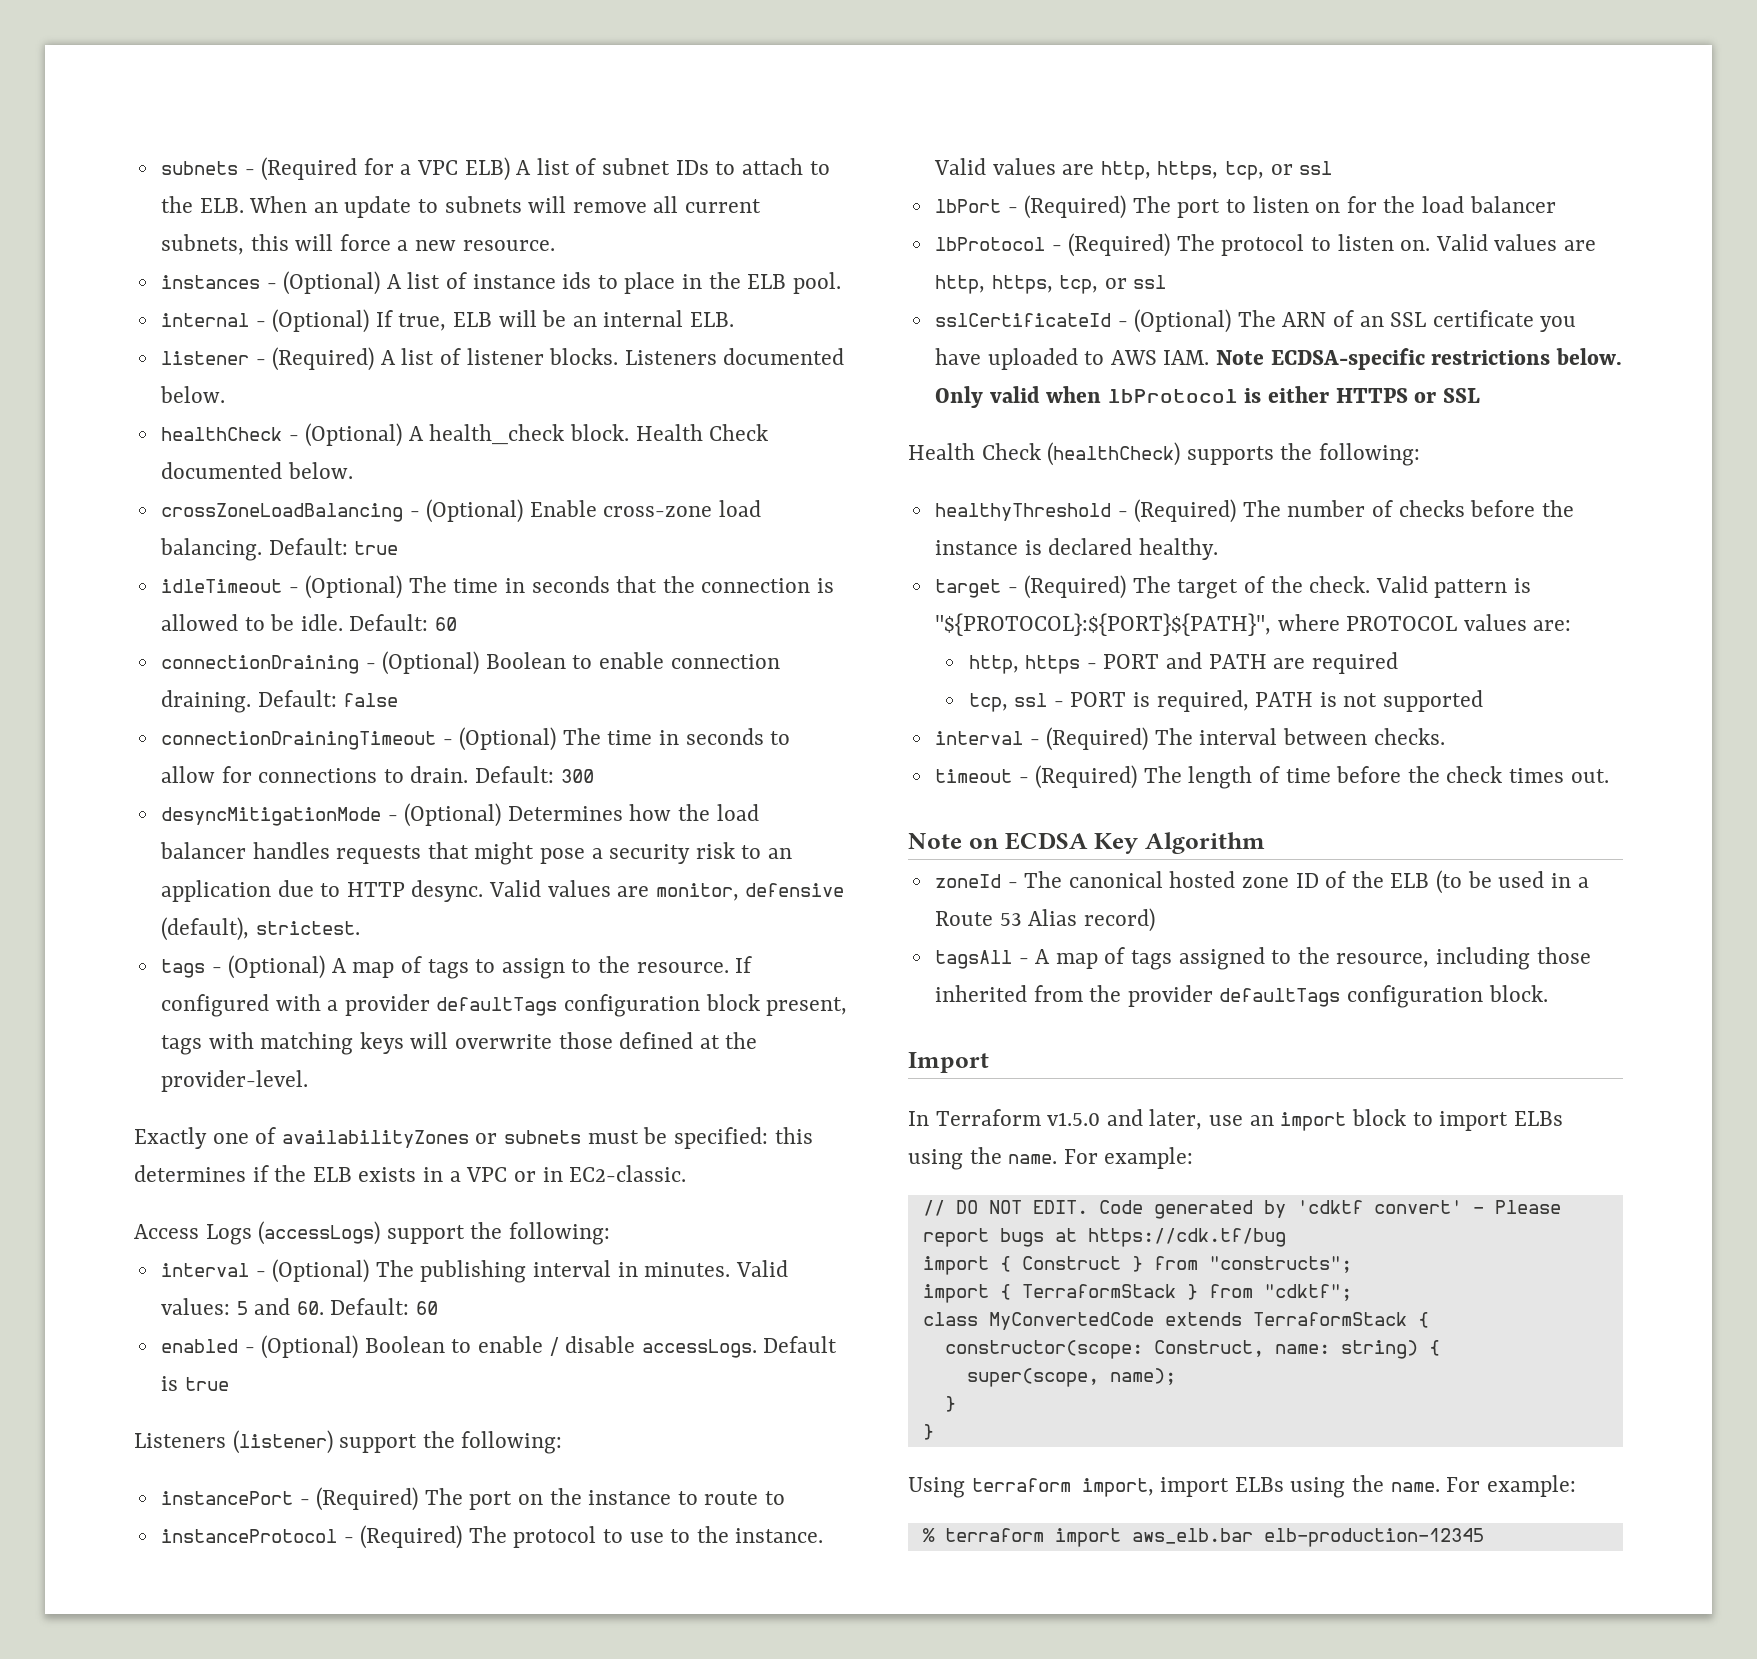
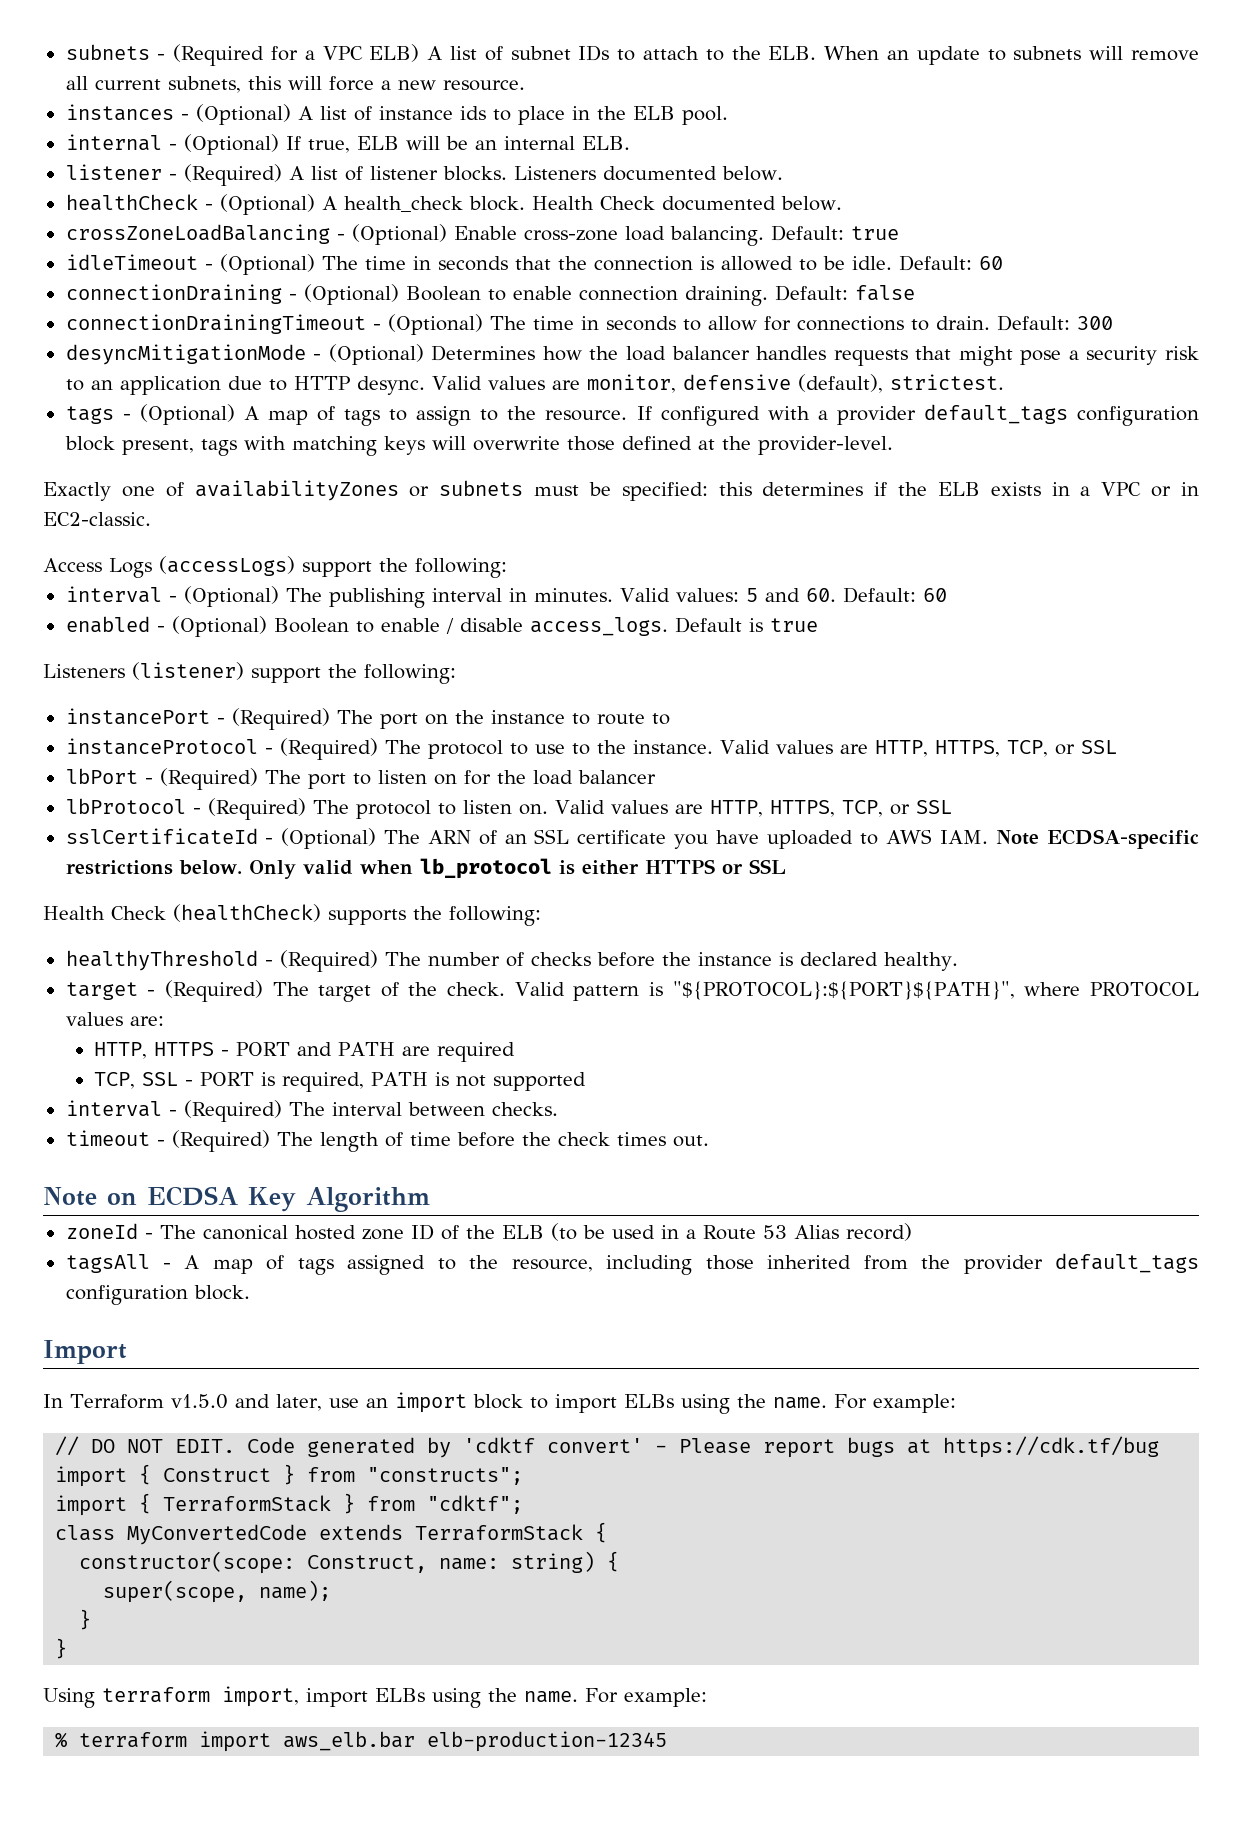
- If configured with a provider defaultTags configuration block present, tags with matching keys will overwrite those defined at the provider-level.
+ If configured with a provider default_tags configuration block present, tags with matching keys will overwrite those defined at the provider-level.
- enabled - (Optional) Boolean to enable / disable accessLogs.
+ enabled - (Optional) Boolean to enable / disable access_logs.
- instanceProtocol - (Required) The protocol to use to the instance. Valid values are http, https, tcp, or ssl
+ instanceProtocol - (Required) The protocol to use to the instance. Valid values are HTTP, HTTPS, TCP, or SSL
- lbProtocol - (Required) The protocol to listen on. Valid values are http, https, tcp, or ssl
+ lbProtocol - (Required) The protocol to listen on. Valid values are HTTP, HTTPS, TCP, or SSL
- Only valid when lbProtocol is either HTTPS or SSL
+ Only valid when lb_protocol is either HTTPS or SSL
- http, https - PORT and PATH are required
+ HTTP, HTTPS - PORT and PATH are required
- tcp, ssl - PORT is required, PATH is not supported
+ TCP, SSL - PORT is required, PATH is not supported
- tagsAll - A map of tags assigned to the resource, including those inherited from the provider defaultTags configuration block.
+ tagsAll - A map of tags assigned to the resource, including those inherited from the provider default_tags configuration block.

